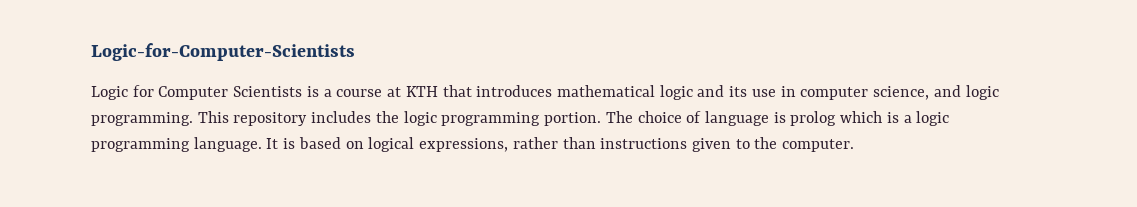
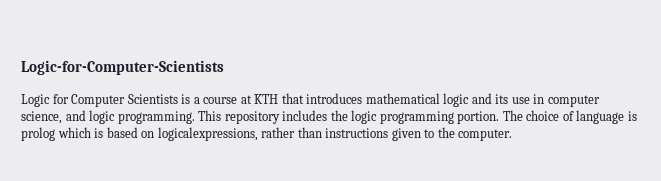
- The choice of language is prolog which is a logic programming language. It is based on logical expressions, rather than instructions given to the computer.
+ The choice of language is prolog which is based on logicalexpressions, rather than instructions given to the computer.

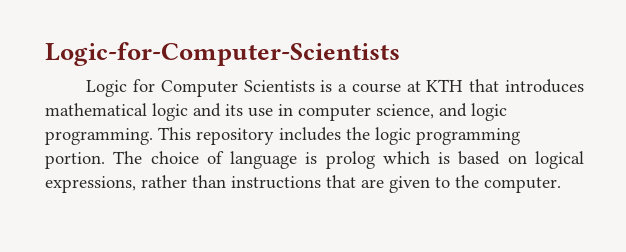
- The choice of language is prolog which is based on logicalexpressions, rather than instructions given to the computer.
+ The choice of language is prolog which is based on logical expressions, rather than instructions that are given to the computer.

